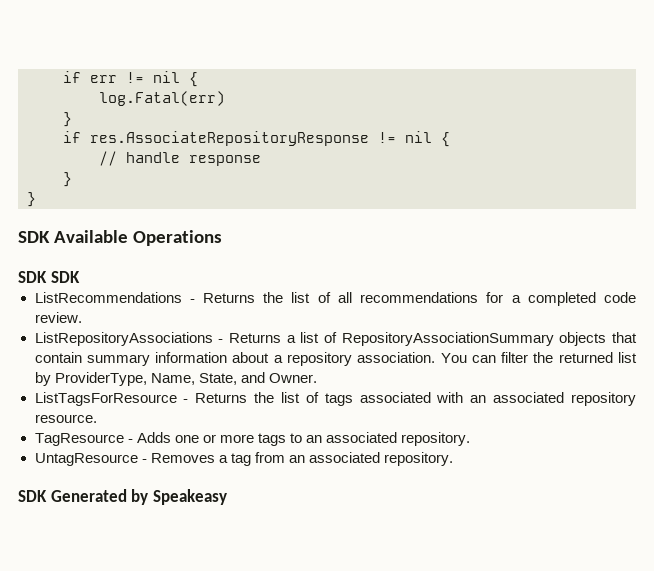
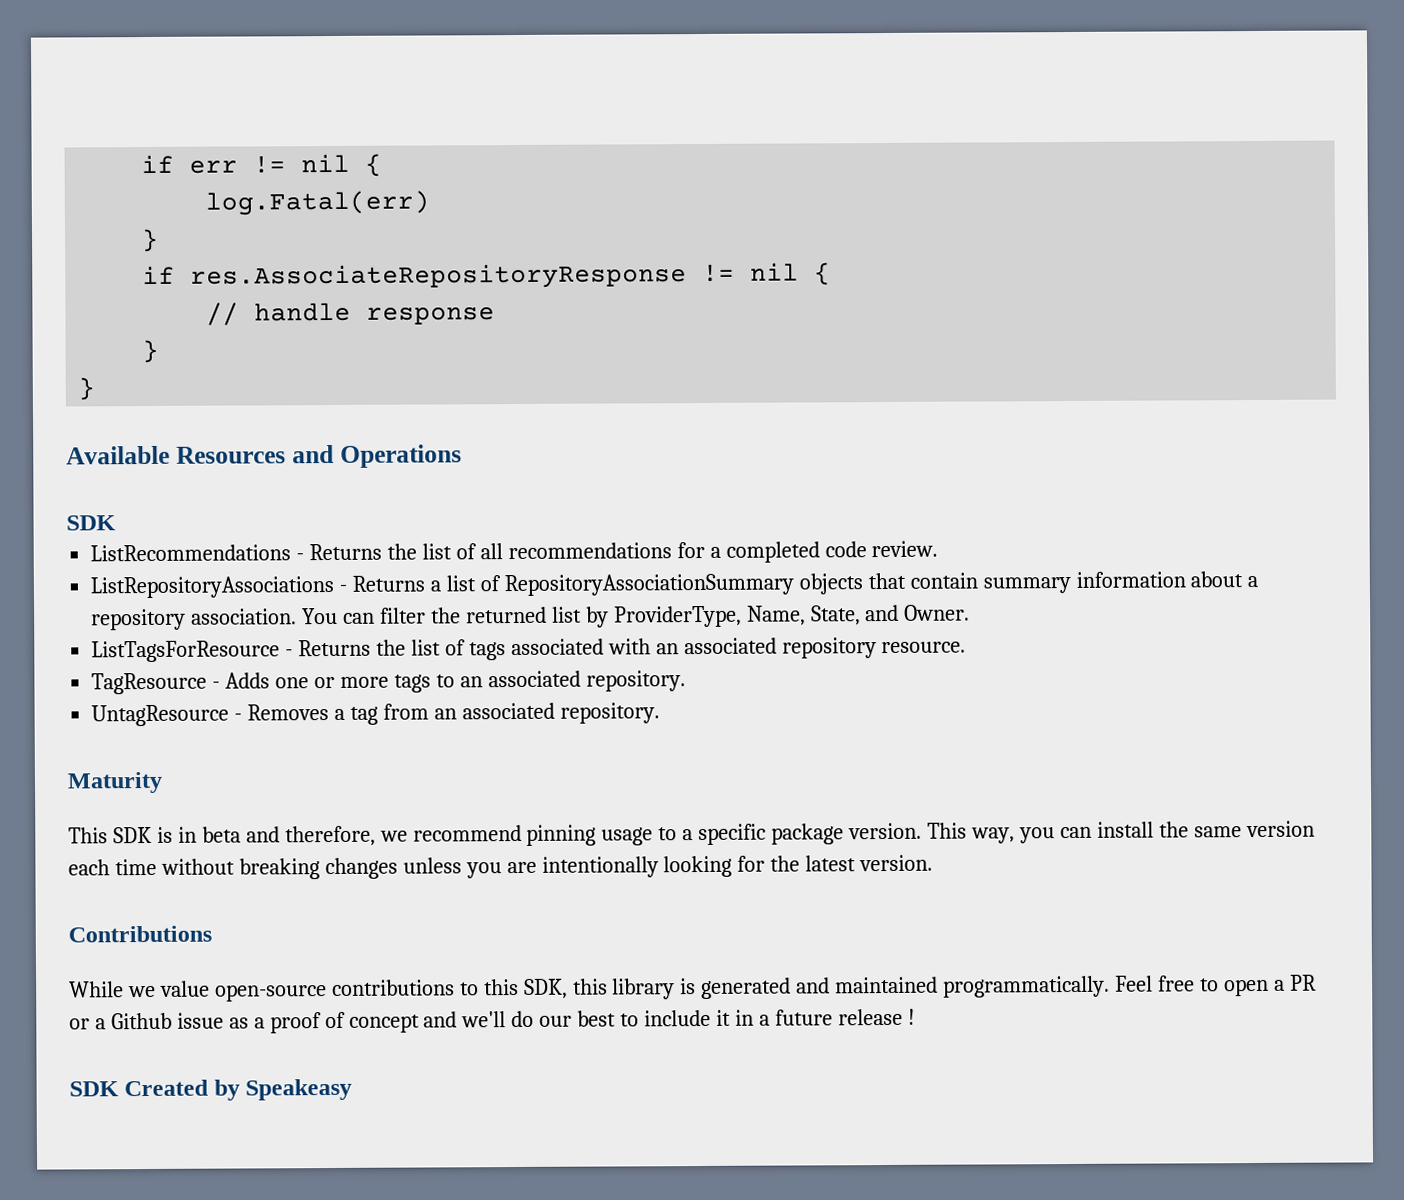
- SDK Available Operations
- SDK SDK
+ Available Resources and Operations
+ SDK
- SDK Generated by Speakeasy
+ Maturity
+ This SDK is in beta and therefore, we recommend pinning usage to a specific package version. This way, you can install the same version each time without breaking changes unless you are intentionally looking for the latest version.
+ Contributions
+ While we value open-source contributions to this SDK, this library is generated and maintained programmatically. Feel free to open a PR or a Github issue as a proof of concept and we'll do our best to include it in a future release !
+ SDK Created by Speakeasy

